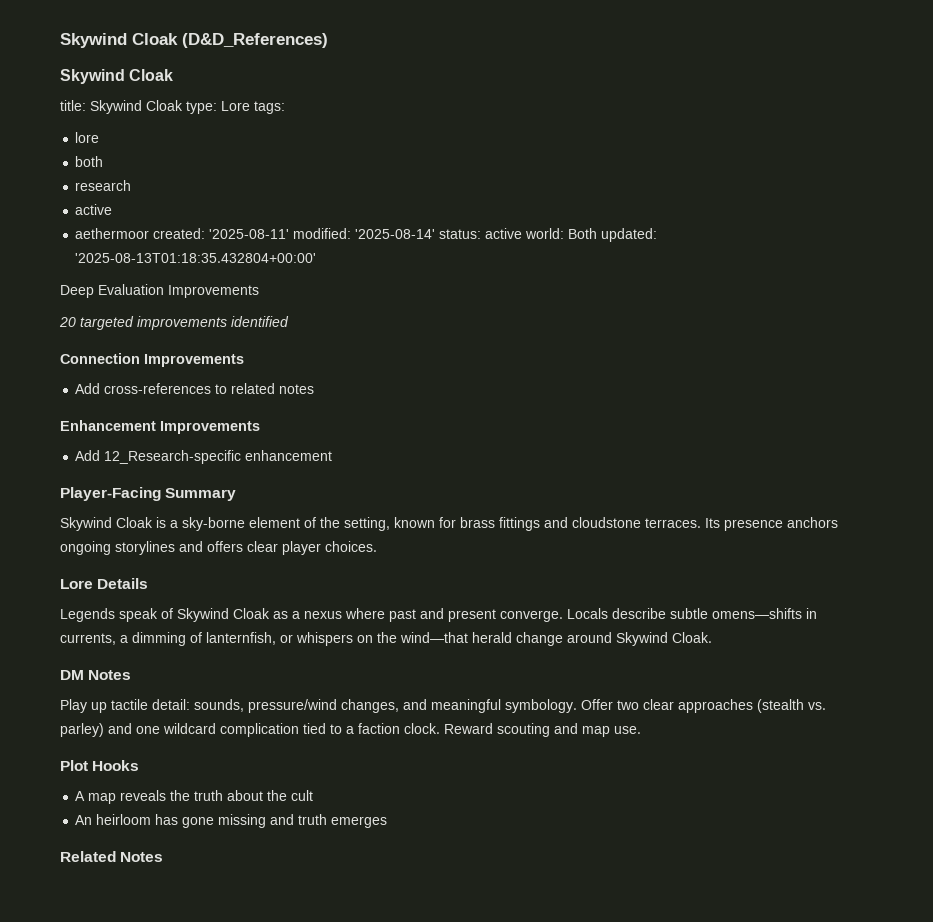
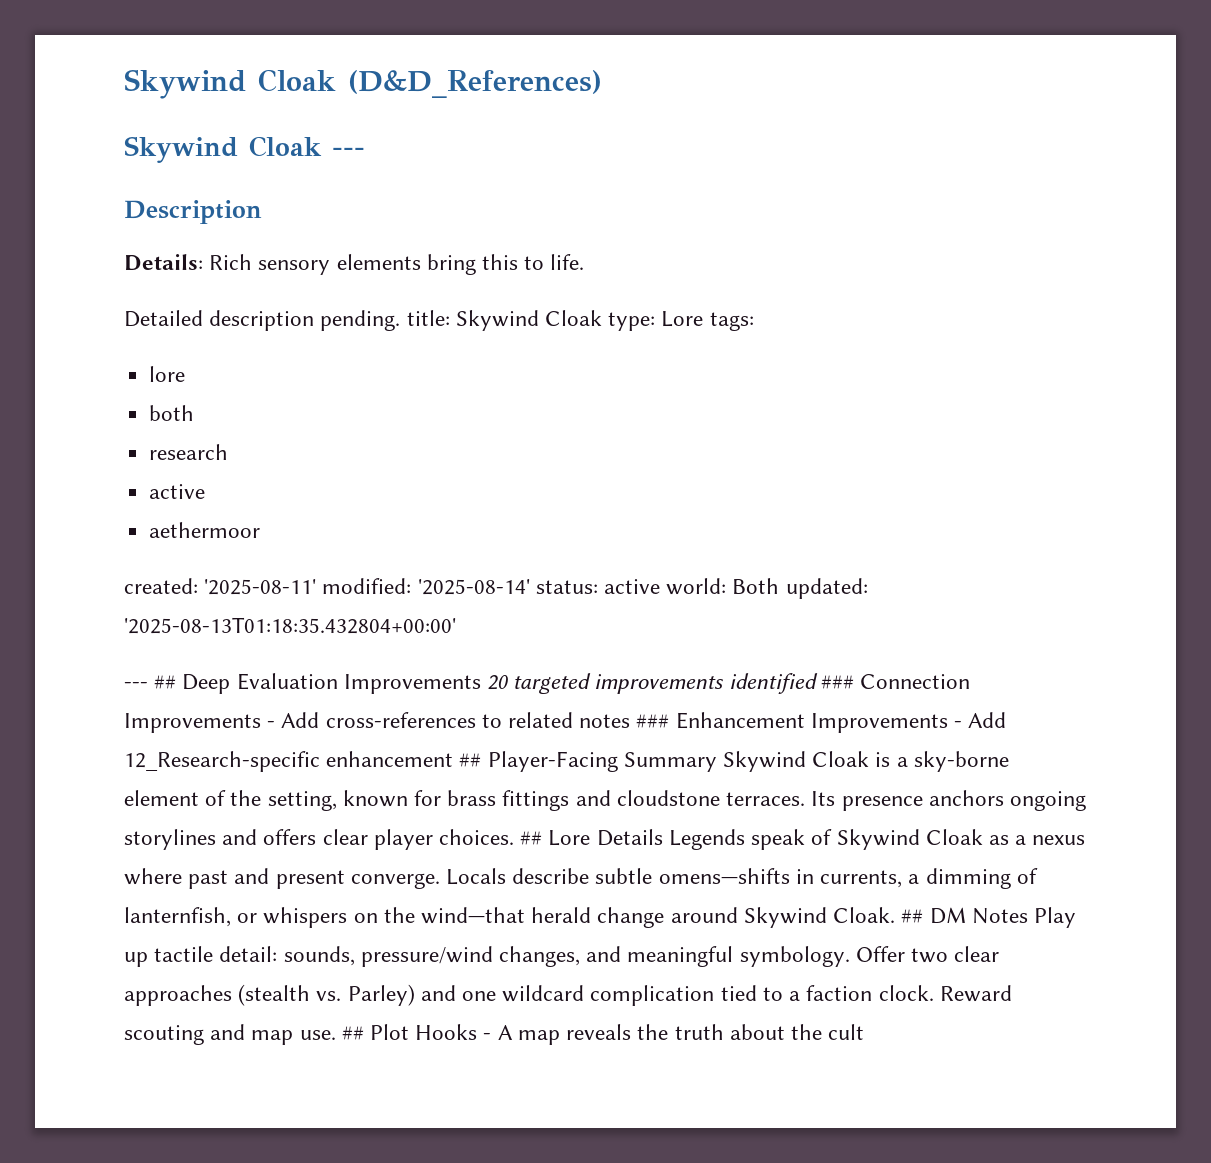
  Skywind Cloak (D&D_References)
- Skywind Cloak
- title: Skywind Cloak type: Lore tags:
+ Skywind Cloak ---
+ Description
+ Details: Rich sensory elements bring this to life.
+ Detailed description pending. title: Skywind Cloak type: Lore tags:
- aethermoor created: '2025-08-11' modified: '2025-08-14' status: active world: Both updated: '2025-08-13T01:18:35.432804+00:00'
+ aethermoor
+ created: '2025-08-11' modified: '2025-08-14' status: active world: Both updated: '2025-08-13T01:18:35.432804+00:00'
- Deep Evaluation Improvements
- 20 targeted improvements identified
- Connection Improvements
- Add cross-references to related notes
- Enhancement Improvements
- Add 12_Research-specific enhancement
- Player-Facing Summary
- Skywind Cloak is a sky-borne element of the setting, known for brass fittings and cloudstone terraces.
+ --- ## Deep Evaluation Improvements 20 targeted improvements identified ### Connection Improvements - Add cross-references to related notes ### Enhancement Improvements - Add 12_Research-specific enhancement ## Player-Facing Summary Skywind Cloak is a sky-borne element of the setting, known for brass fittings and cloudstone terraces.
- Its presence anchors ongoing storylines and offers clear player choices.
- Lore Details
- Legends speak of Skywind Cloak as a nexus where past and present converge.
+ Its presence anchors ongoing storylines and offers clear player choices. ## Lore Details Legends speak of Skywind Cloak as a nexus where past and present converge.
- Locals describe subtle omens—shifts in currents, a dimming of lanternfish, or whispers on the wind—that herald change around Skywind Cloak.
- DM Notes
- Play up tactile detail: sounds, pressure/wind changes, and meaningful symbology.
+ Locals describe subtle omens—shifts in currents, a dimming of lanternfish, or whispers on the wind—that herald change around Skywind Cloak. ## DM Notes Play up tactile detail: sounds, pressure/wind changes, and meaningful symbology.
- Offer two clear approaches (stealth vs. parley) and one wildcard complication tied to a faction clock.
+ Offer two clear approaches (stealth vs. Parley) and one wildcard complication tied to a faction clock.
- Reward scouting and map use.
- Plot Hooks
- A map reveals the truth about the cult
+ Reward scouting and map use. ## Plot Hooks - A map reveals the truth about the cult
- An heirloom has gone missing and truth emerges
- Related Notes

